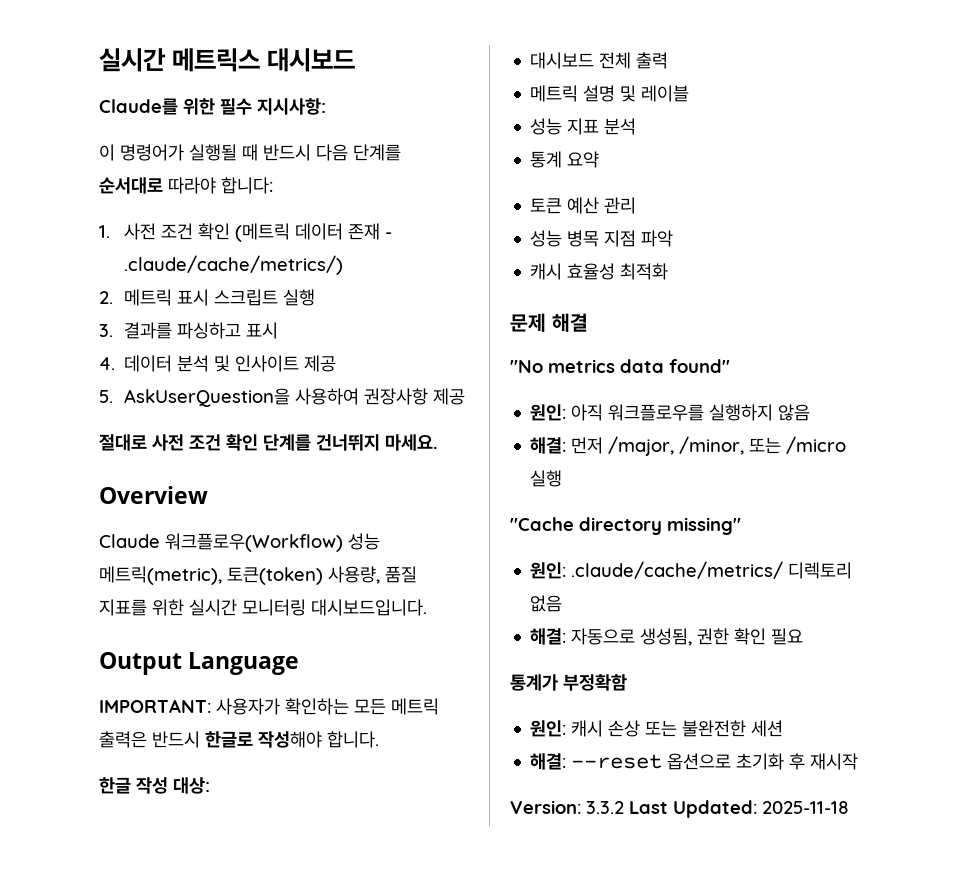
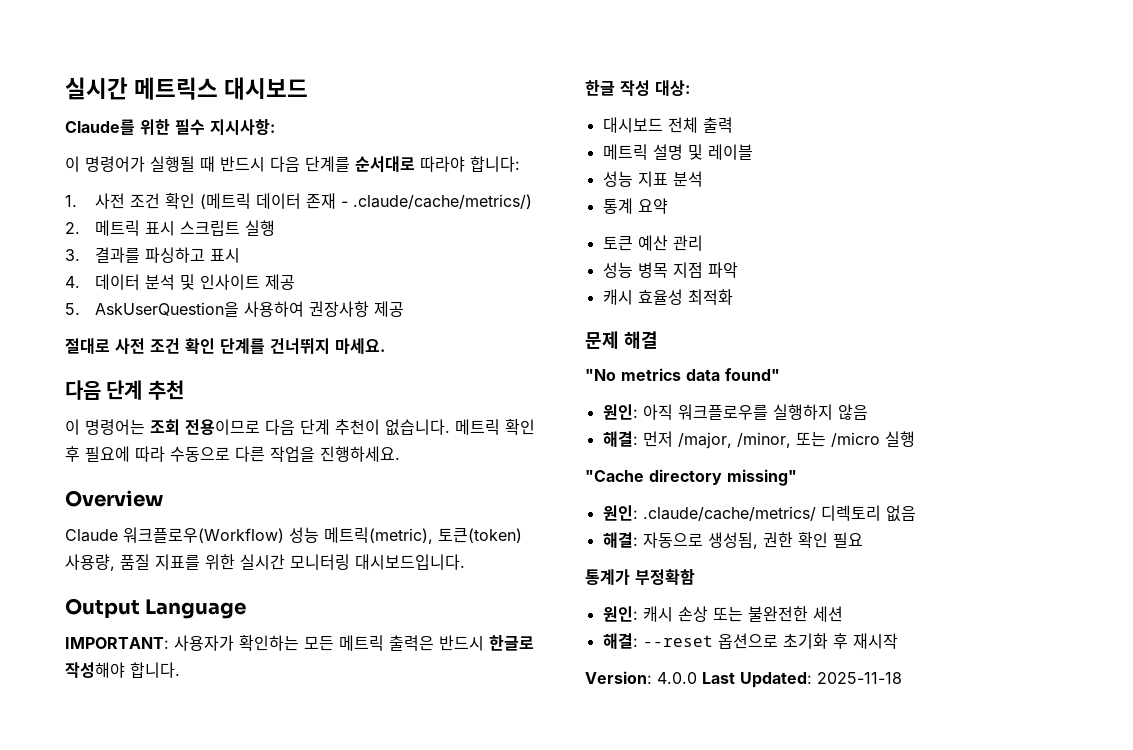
+ 다음 단계 추천
+ 이 명령어는 조회 전용이므로 다음 단계 추천이 없습니다. 메트릭 확인 후 필요에 따라 수동으로 다른 작업을 진행하세요.
- Version: 3.3.2 Last Updated: 2025-11-18
+ Version: 4.0.0 Last Updated: 2025-11-18

